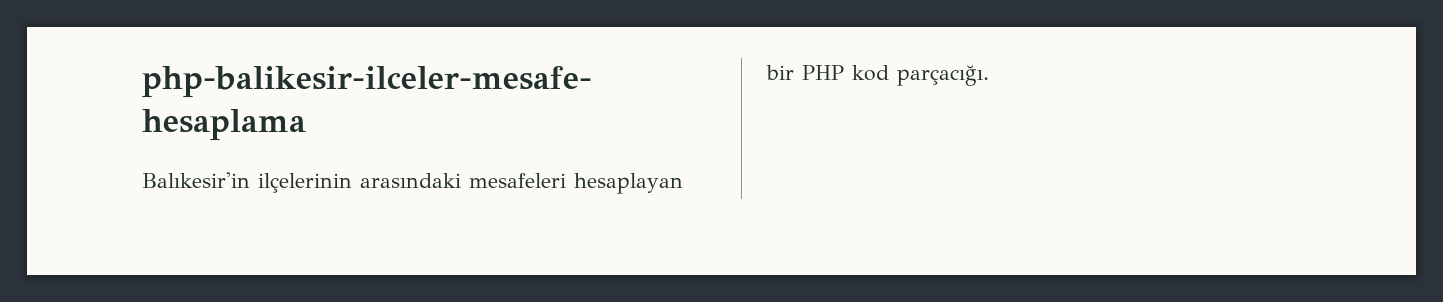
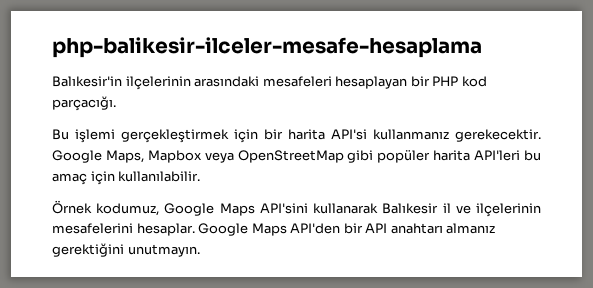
+ Bu işlemi gerçekleştirmek için bir harita API'si kullanmanız gerekecektir. Google Maps, Mapbox veya OpenStreetMap gibi popüler harita API'leri bu amaç için kullanılabilir.
+ Örnek kodumuz, Google Maps API'sini kullanarak Balıkesir il ve ilçelerinin mesafelerini hesaplar. Google Maps API'den bir API anahtarı almanız gerektiğini unutmayın.

